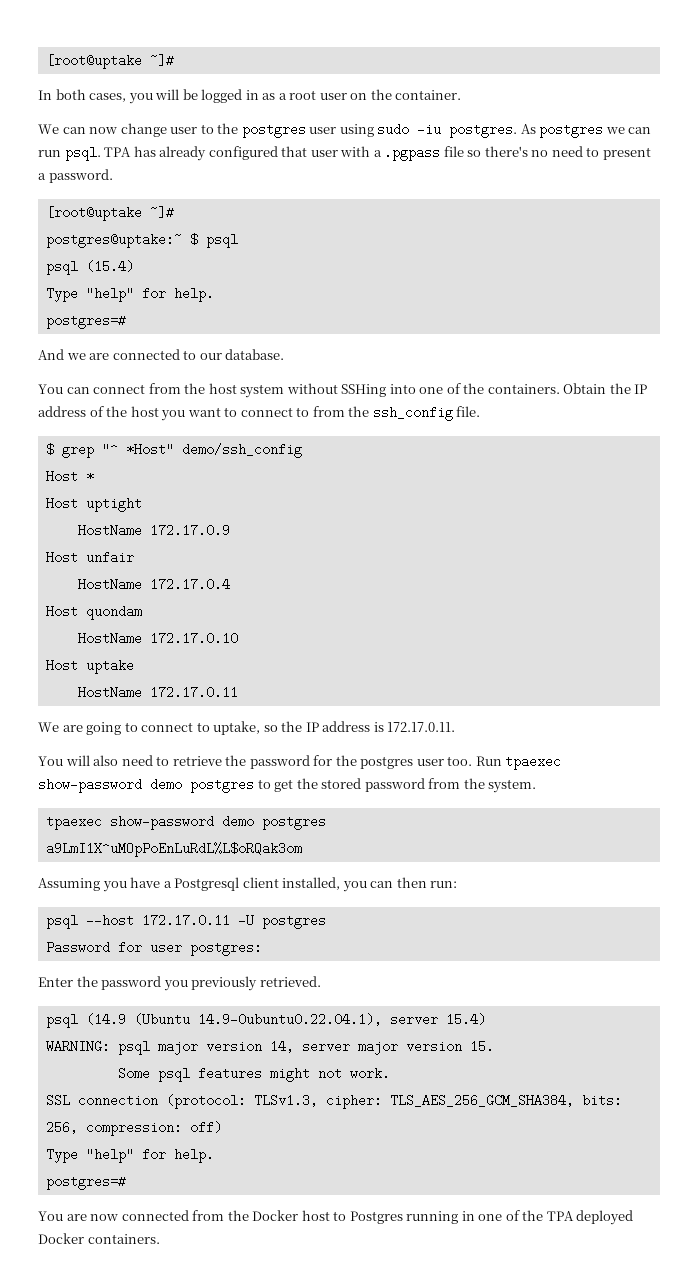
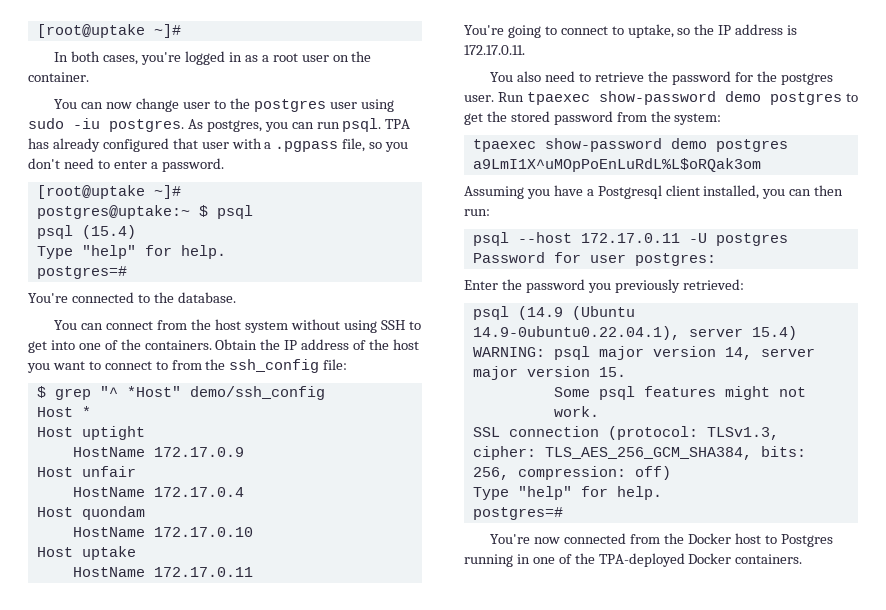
- In both cases, you will be logged in as a root user on the container.
+ In both cases, you're logged in as a root user on the container.
- We can now change user to the postgres user using sudo -iu postgres.
+ You can now change user to the postgres user using sudo -iu postgres.
- As postgres we can run psql.
+ As postgres, you can run psql.
- TPA has already configured that user with a .pgpass file so there's no need to present a password.
+ TPA has already configured that user with a .pgpass file, so you don't need to enter a password.
- And we are connected to our database.
+ You're connected to the database.
- You can connect from the host system without SSHing into one of the containers.
+ You can connect from the host system without using SSH to get into one of the containers.
- Obtain the IP address of the host you want to connect to from the ssh_config file.
+ Obtain the IP address of the host you want to connect to from the ssh_config file:
- We are going to connect to uptake, so the IP address is 172.17.0.11.
+ You're going to connect to uptake, so the IP address is 172.17.0.11.
- You will also need to retrieve the password for the postgres user too.
+ You also need to retrieve the password for the postgres user.
- Run tpaexec show-password demo postgres to get the stored password from the system.
+ Run tpaexec show-password demo postgres to get the stored password from the system:
- Enter the password you previously retrieved.
+ Enter the password you previously retrieved:
- You are now connected from the Docker host to Postgres running in one of the TPA deployed Docker containers.
+ You're now connected from the Docker host to Postgres running in one of the TPA-deployed Docker containers.

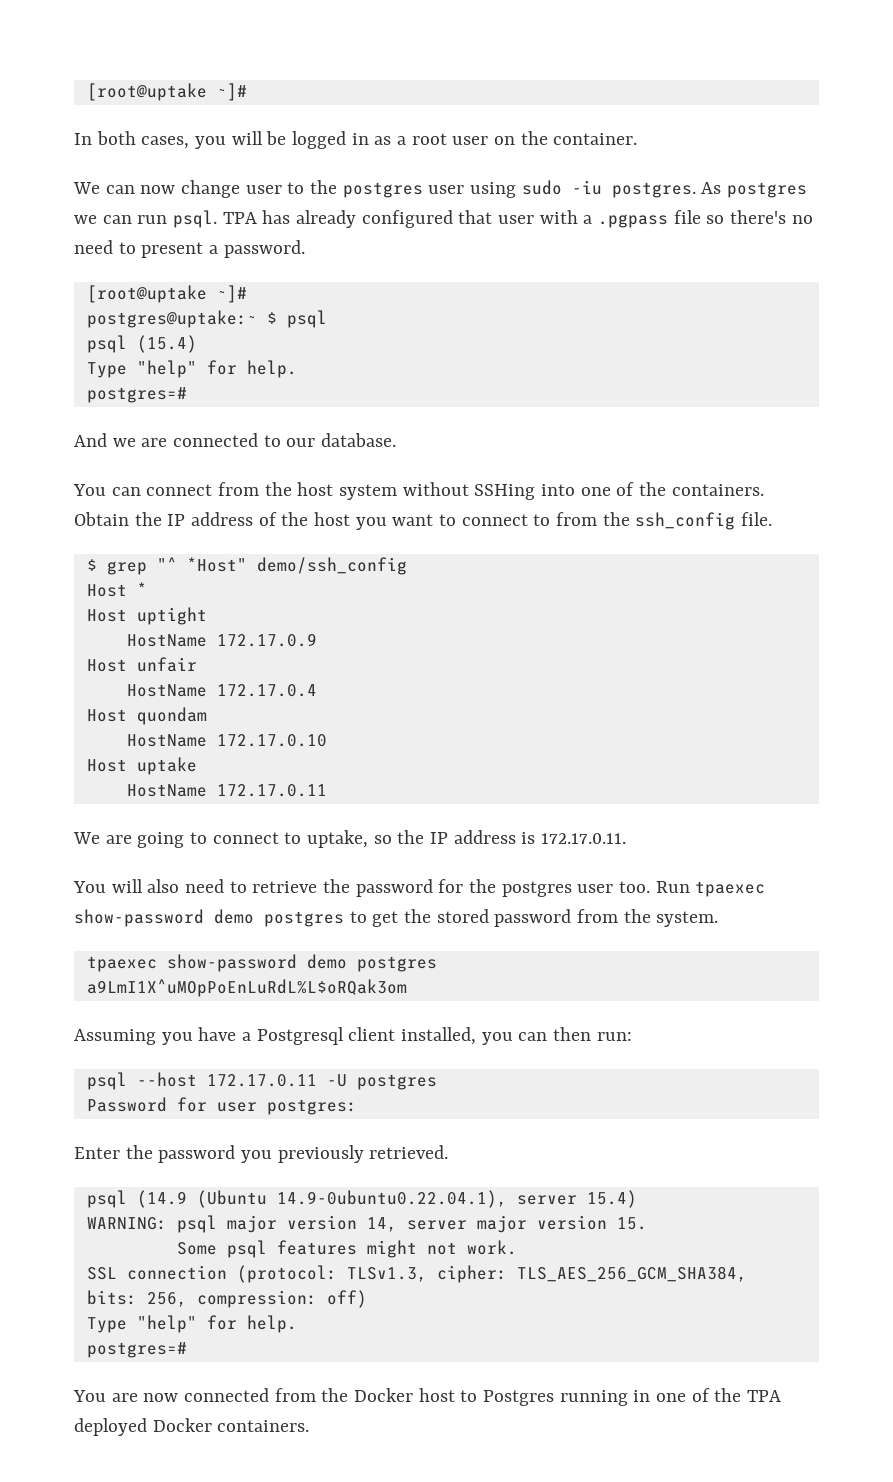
- In both cases, you're logged in as a root user on the container.
+ In both cases, you will be logged in as a root user on the container.
- You can now change user to the postgres user using sudo -iu postgres.
+ We can now change user to the postgres user using sudo -iu postgres.
- As postgres, you can run psql.
+ As postgres we can run psql.
- TPA has already configured that user with a .pgpass file, so you don't need to enter a password.
+ TPA has already configured that user with a .pgpass file so there's no need to present a password.
- You're connected to the database.
+ And we are connected to our database.
- You can connect from the host system without using SSH to get into one of the containers.
+ You can connect from the host system without SSHing into one of the containers.
- Obtain the IP address of the host you want to connect to from the ssh_config file:
+ Obtain the IP address of the host you want to connect to from the ssh_config file.
- You're going to connect to uptake, so the IP address is 172.17.0.11.
+ We are going to connect to uptake, so the IP address is 172.17.0.11.
- You also need to retrieve the password for the postgres user.
+ You will also need to retrieve the password for the postgres user too.
- Run tpaexec show-password demo postgres to get the stored password from the system:
+ Run tpaexec show-password demo postgres to get the stored password from the system.
- Enter the password you previously retrieved:
+ Enter the password you previously retrieved.
- You're now connected from the Docker host to Postgres running in one of the TPA-deployed Docker containers.
+ You are now connected from the Docker host to Postgres running in one of the TPA deployed Docker containers.

